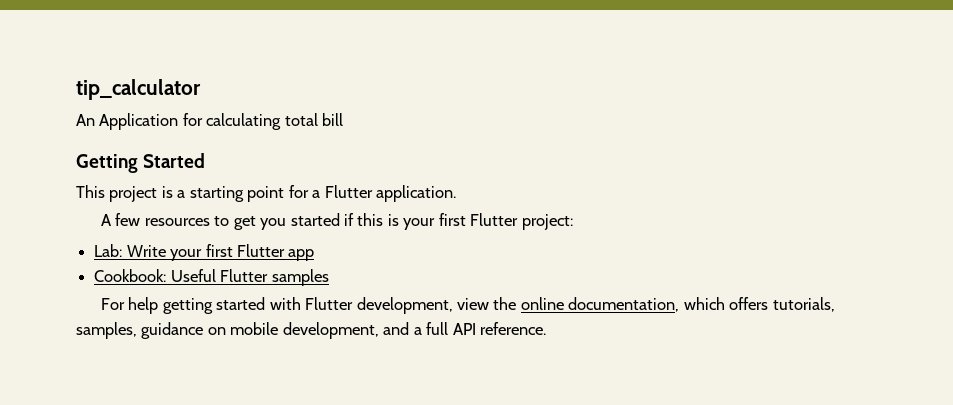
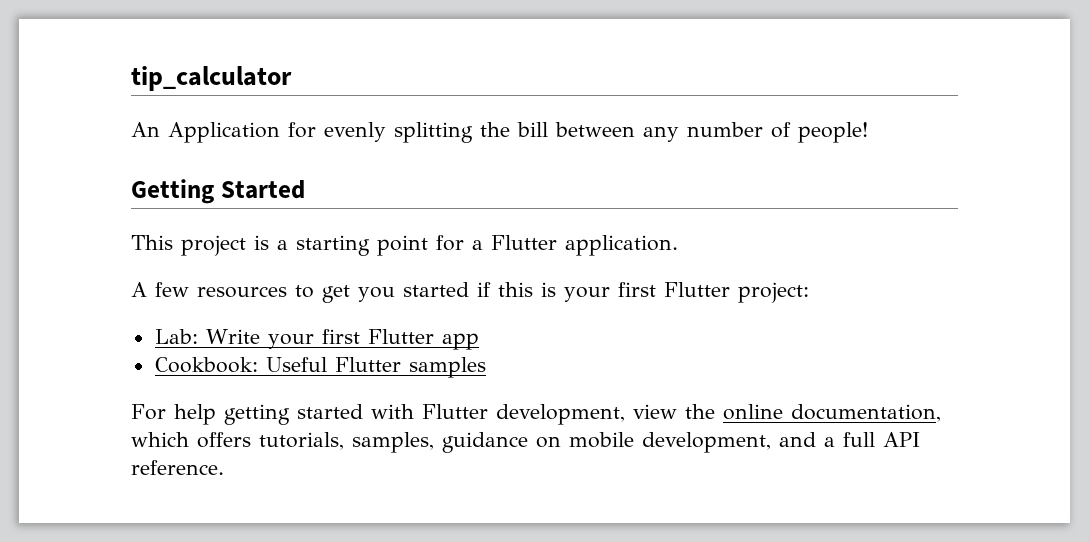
- An Application for calculating total bill
+ An Application for evenly splitting the bill between any number of people!

